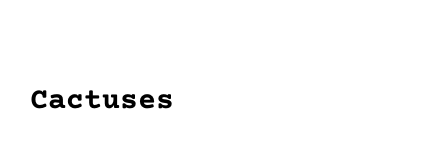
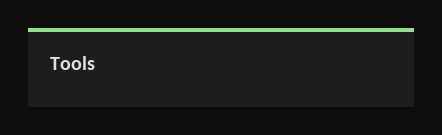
- Cactuses
+ Tools

